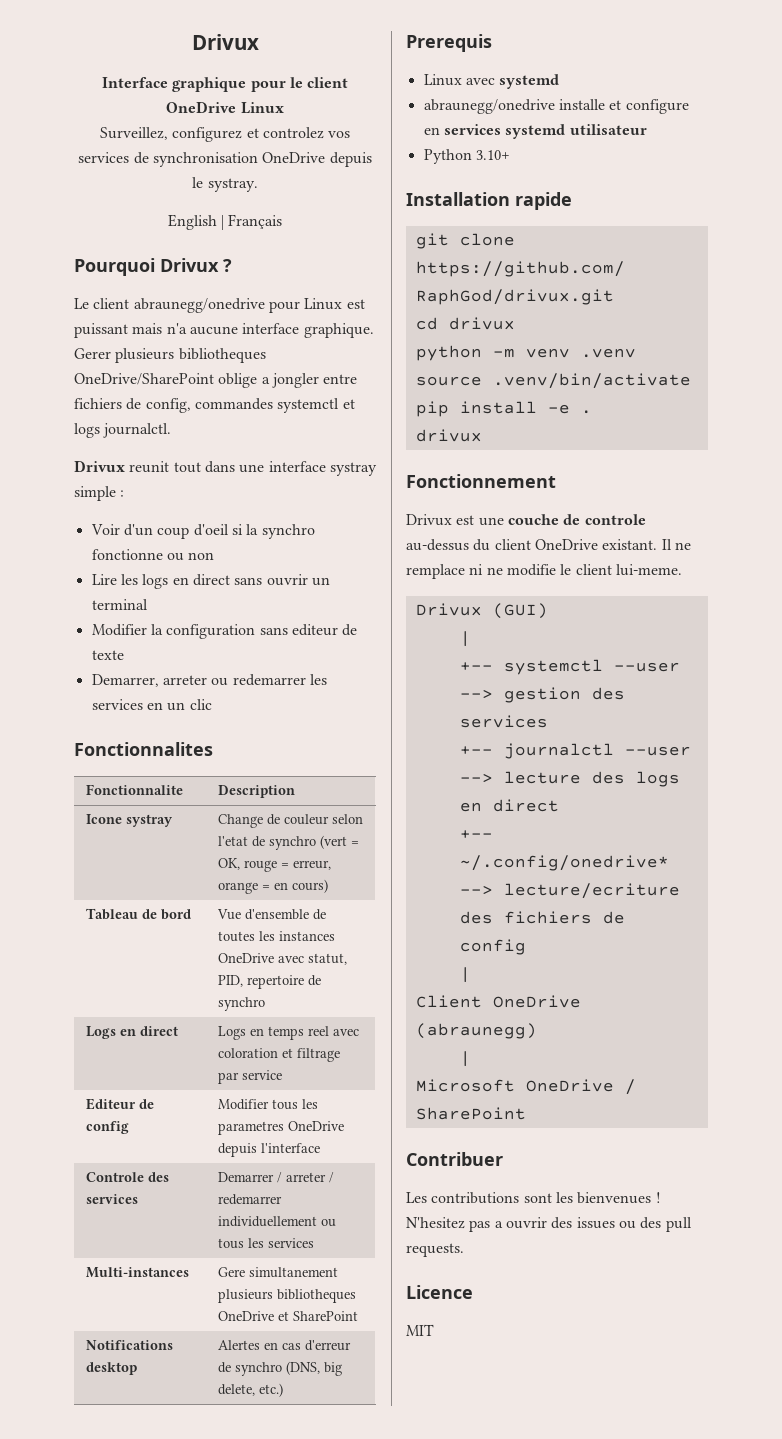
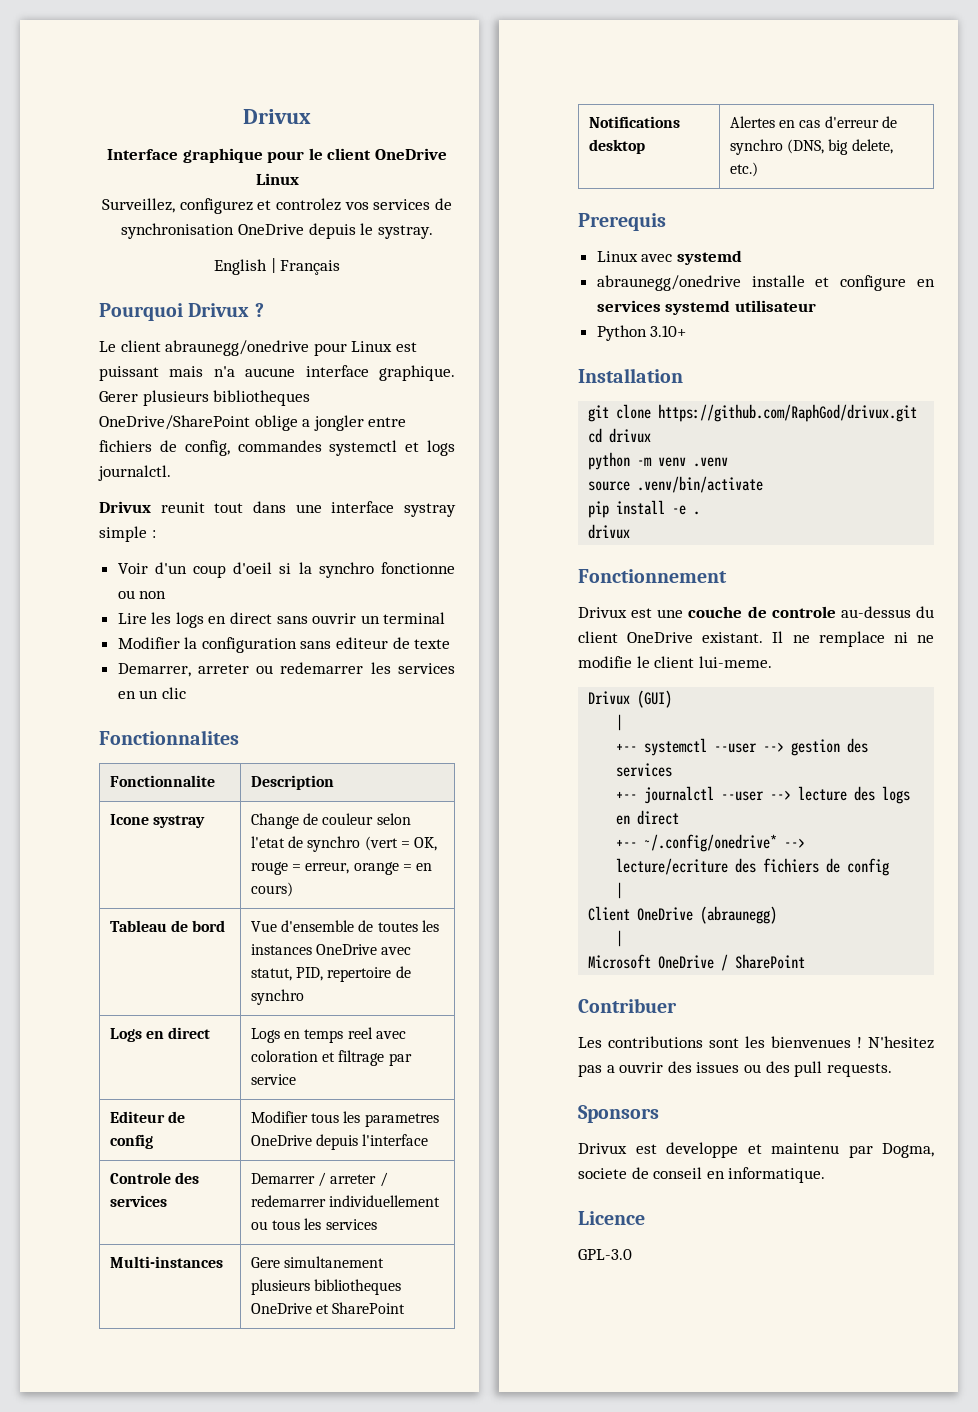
- Installation rapide
+ Installation
+ Sponsors
+ Drivux est developpe et maintenu par Dogma, societe de conseil en informatique.
- MIT
+ GPL-3.0

